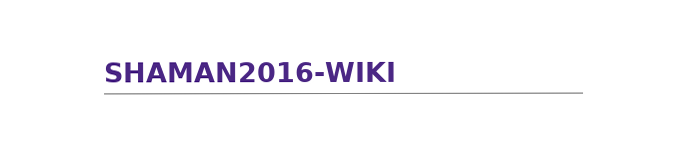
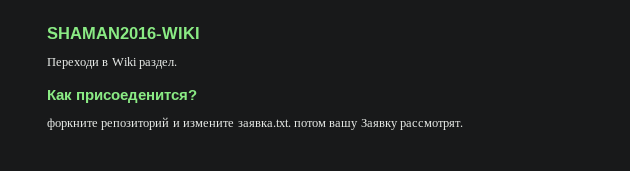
+ Переходи в Wiki раздел.
+ Как присоеденится?
+ форкните репозиторий и измените заявка.txt. потом вашу Заявку рассмотрят.

